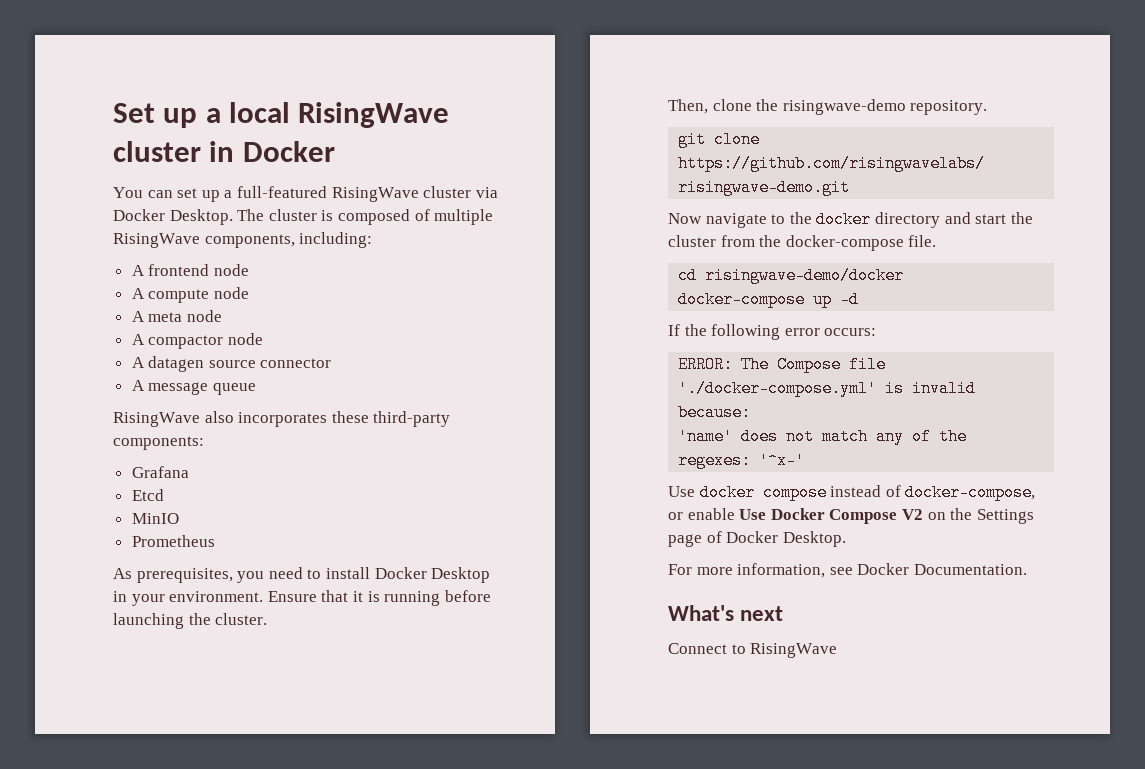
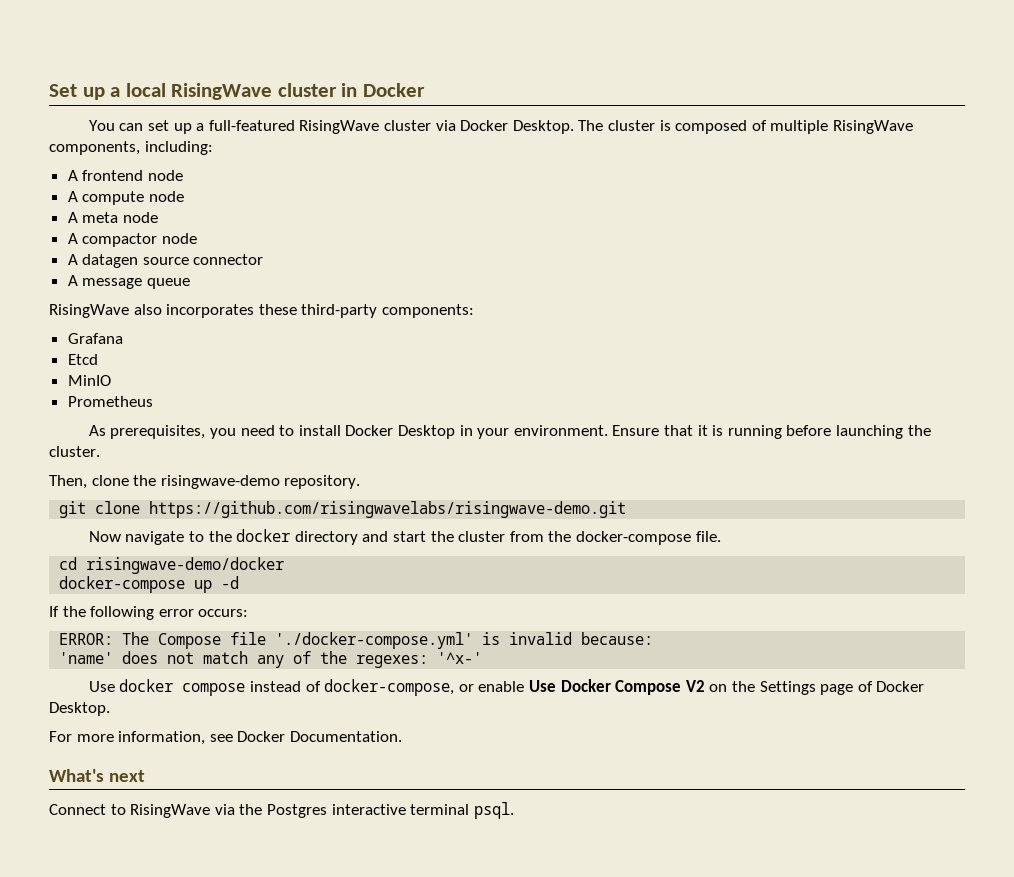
- Connect to RisingWave
+ Connect to RisingWave via the Postgres interactive terminal psql.

